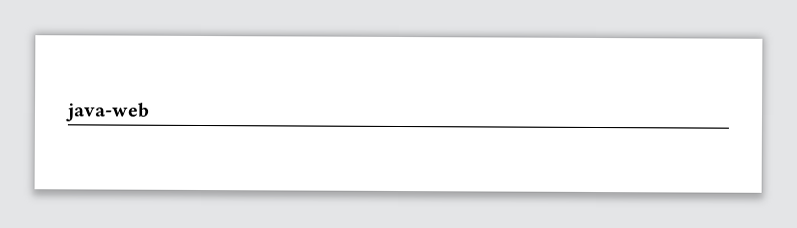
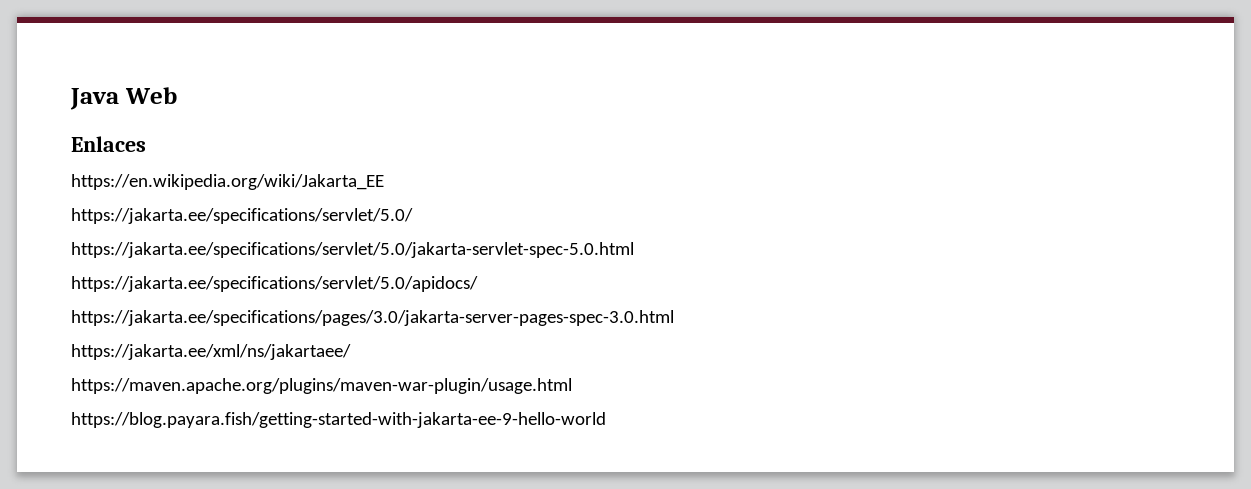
- java-web
+ Java Web
+ Enlaces
+ https://en.wikipedia.org/wiki/Jakarta_EE
+ https://jakarta.ee/specifications/servlet/5.0/
+ https://jakarta.ee/specifications/servlet/5.0/jakarta-servlet-spec-5.0.html
+ https://jakarta.ee/specifications/servlet/5.0/apidocs/
+ https://jakarta.ee/specifications/pages/3.0/jakarta-server-pages-spec-3.0.html
+ https://jakarta.ee/xml/ns/jakartaee/
+ https://maven.apache.org/plugins/maven-war-plugin/usage.html
+ https://blog.payara.fish/getting-started-with-jakarta-ee-9-hello-world

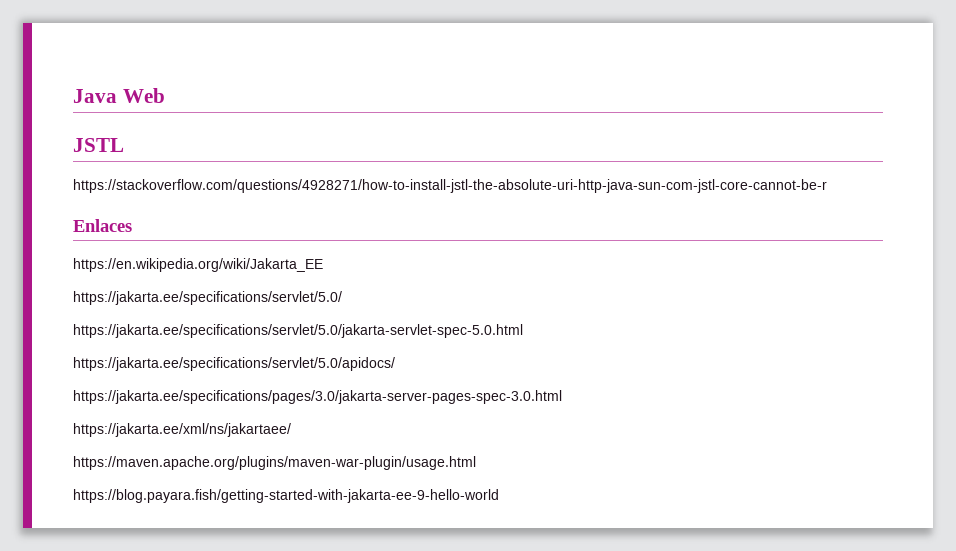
+ JSTL
+ https://stackoverflow.com/questions/4928271/how-to-install-jstl-the-absolute-uri-http-java-sun-com-jstl-core-cannot-be-r

